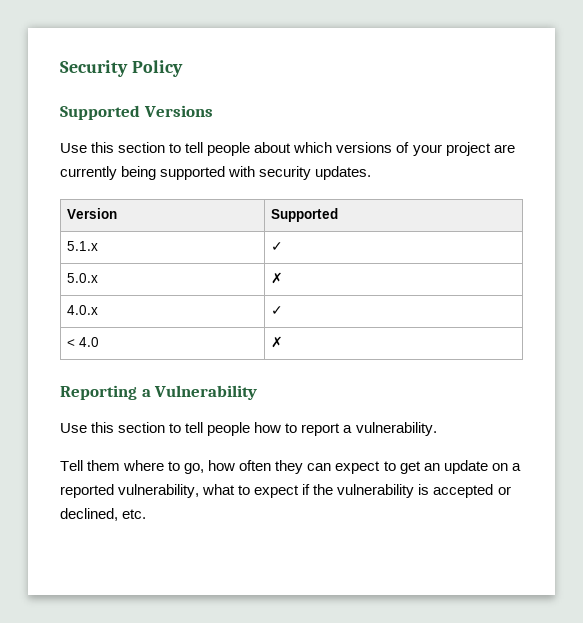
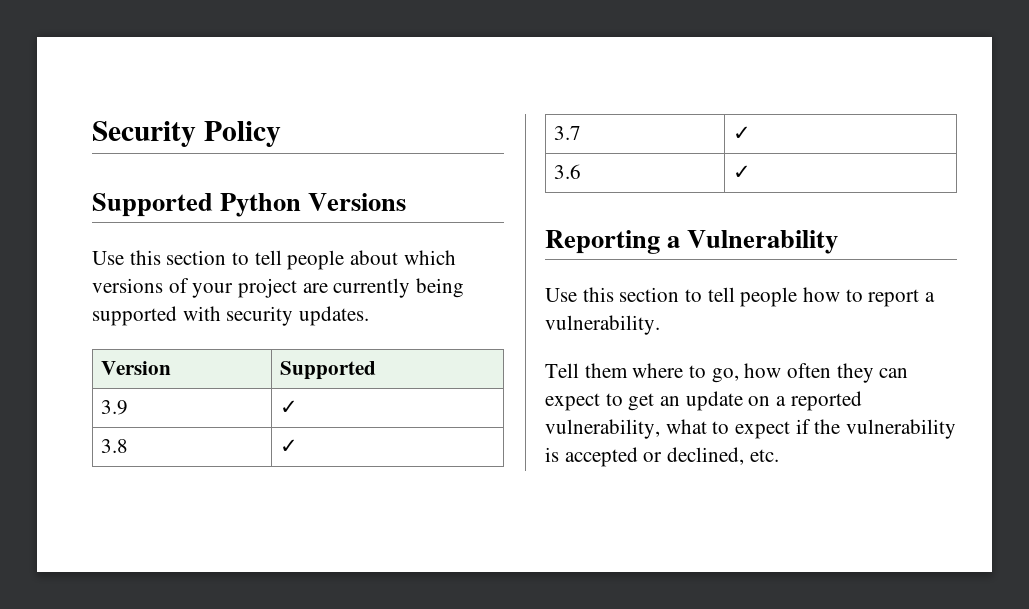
- Supported Versions
+ Supported Python Versions
- 5.1.x | ✓
- 5.0.x | ✗
- 4.0.x | ✓
- < 4.0 | ✗
+ 3.9 | ✓
+ 3.8 | ✓
+ 3.7 | ✓
+ 3.6 | ✓

